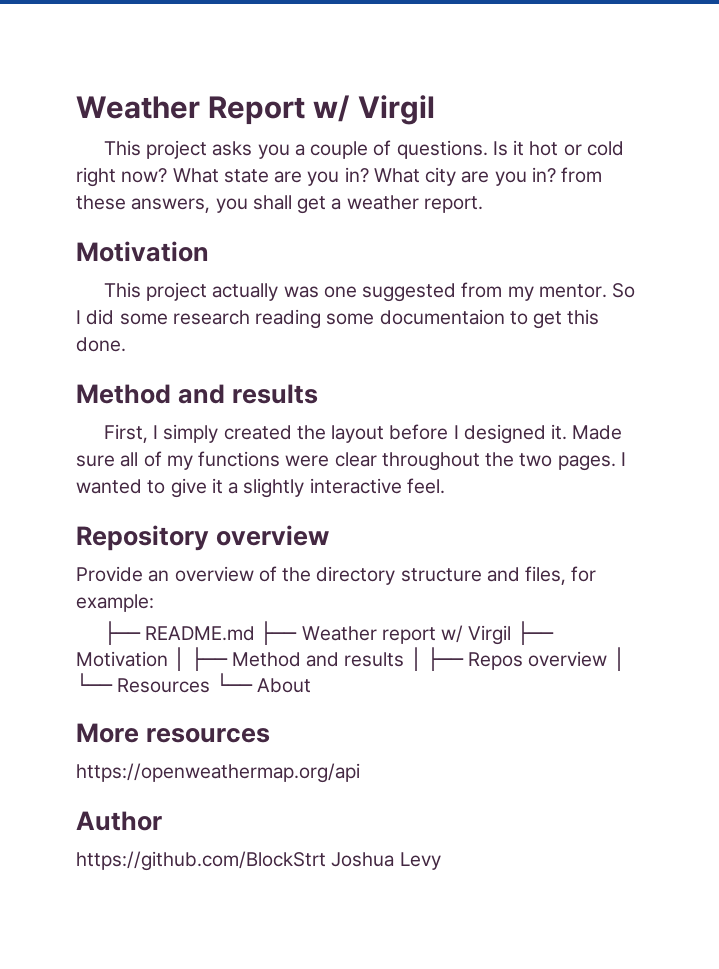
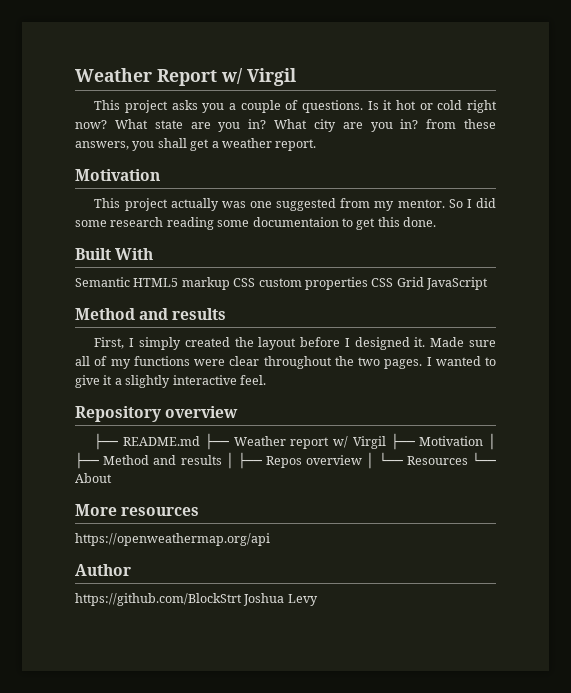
+ Built With
+ Semantic HTML5 markup CSS custom properties CSS Grid JavaScript
- Provide an overview of the directory structure and files, for example:

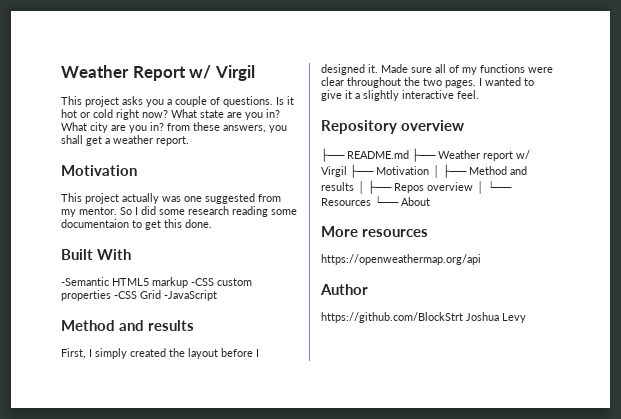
- Semantic HTML5 markup CSS custom properties CSS Grid JavaScript
+ -Semantic HTML5 markup -CSS custom properties -CSS Grid -JavaScript

